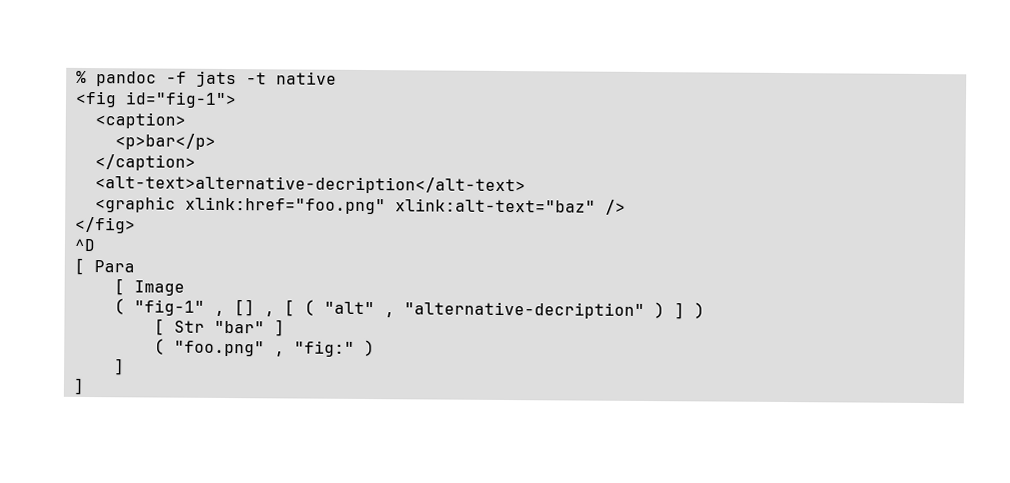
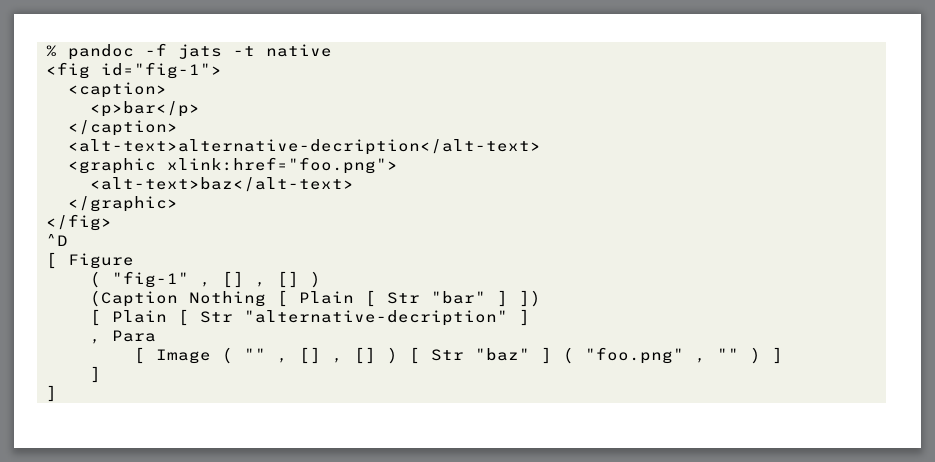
- <graphic xlink:href="foo.png" xlink:alt-text="baz" />
+ <graphic xlink:href="foo.png">
+ <alt-text>baz</alt-text>
+ </graphic>
- [ Para
- [ Image
+ [ Figure
- ( "fig-1" , [] , [ ( "alt" , "alternative-decription" ) ] )
- [ Str "bar" ]
- ( "foo.png" , "fig:" )
+ ( "fig-1" , [] , [] )
+ (Caption Nothing [ Plain [ Str "bar" ] ])
+ [ Plain [ Str "alternative-decription" ]
+ , Para
+ [ Image ( "" , [] , [] ) [ Str "baz" ] ( "foo.png" , "" ) ]

